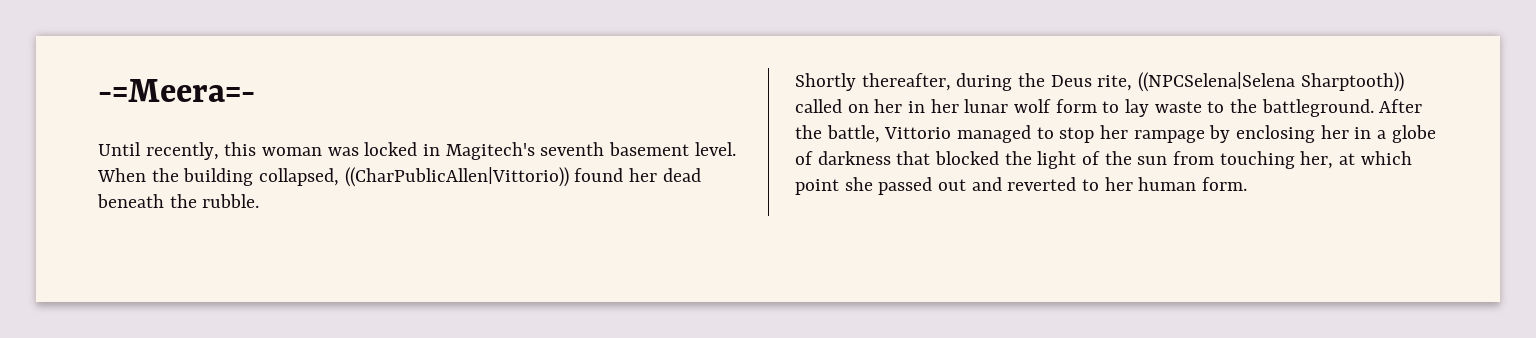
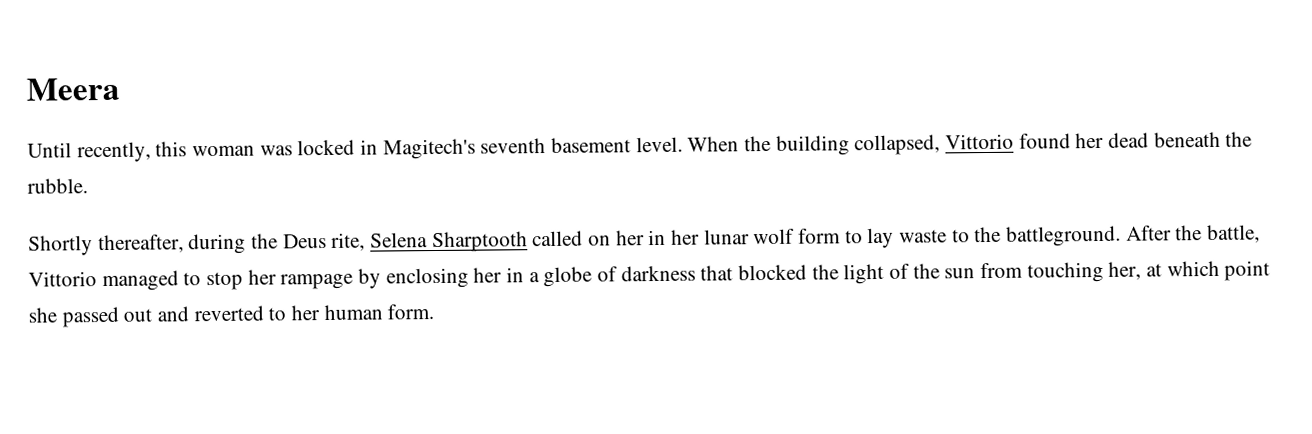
- -=Meera=-
+ Meera
- When the building collapsed, ((CharPublicAllen|Vittorio)) found her dead beneath the rubble.
+ When the building collapsed, Vittorio found her dead beneath the rubble.
- Shortly thereafter, during the Deus rite, ((NPCSelena|Selena Sharptooth)) called on her in her lunar wolf form to lay waste to the battleground.
+ Shortly thereafter, during the Deus rite, Selena Sharptooth called on her in her lunar wolf form to lay waste to the battleground.

